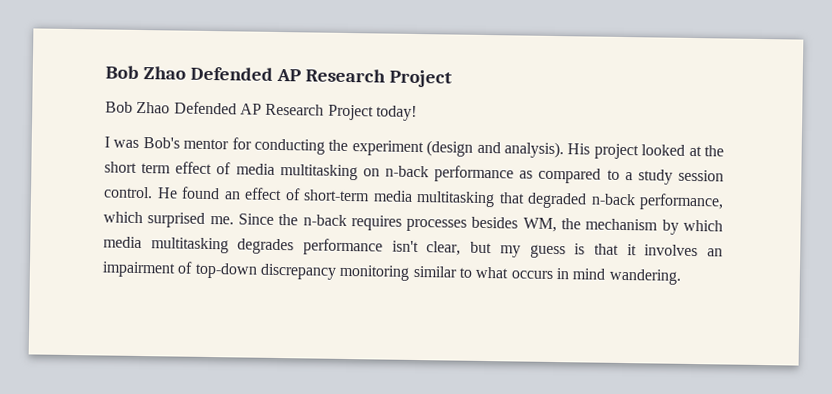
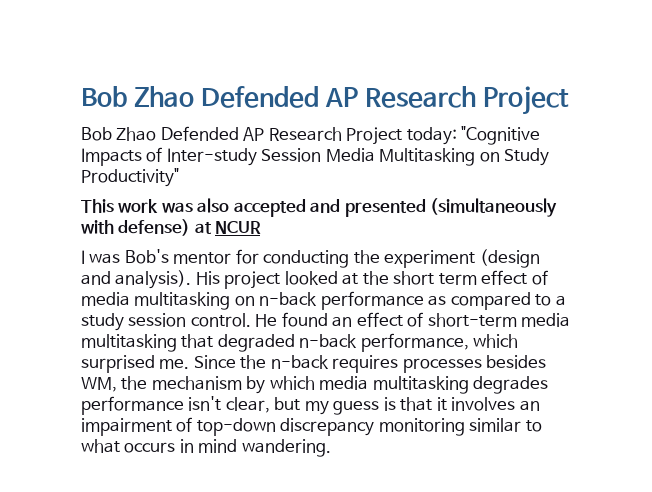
- Bob Zhao Defended AP Research Project today!
+ Bob Zhao Defended AP Research Project today: "Cognitive Impacts of Inter-study Session Media Multitasking on Study Productivity"
+ This work was also accepted and presented (simultaneously with defense) at NCUR

